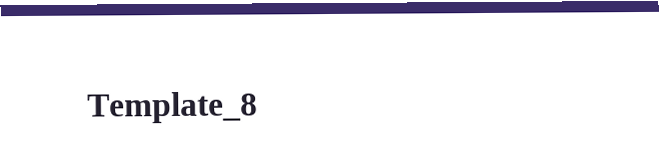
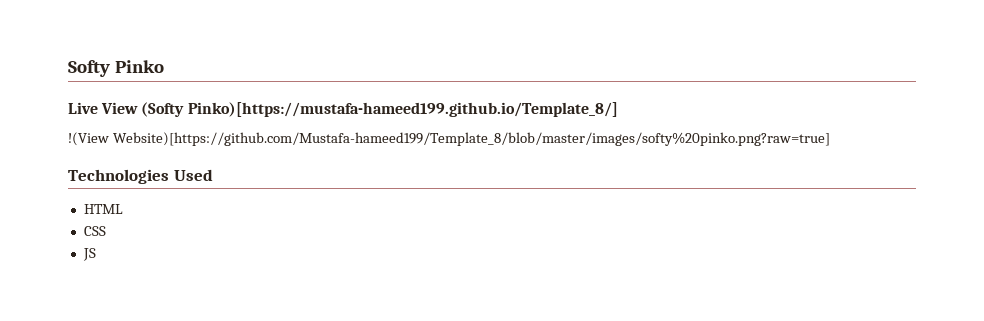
- Template_8
+ Softy Pinko
+ Live View (Softy Pinko)[https://mustafa-hameed199.github.io/Template_8/]
+ !(View Website)[https://github.com/Mustafa-hameed199/Template_8/blob/master/images/softy%20pinko.png?raw=true]
+ Technologies Used
+ HTML
+ CSS
+ JS

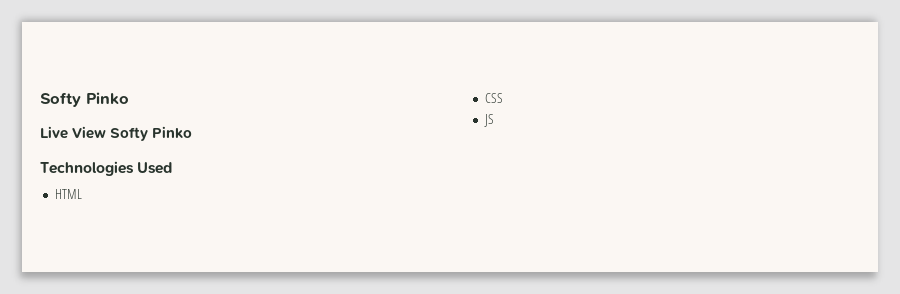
- Live View (Softy Pinko)[https://mustafa-hameed199.github.io/Template_8/]
- !(View Website)[https://github.com/Mustafa-hameed199/Template_8/blob/master/images/softy%20pinko.png?raw=true]
+ Live View Softy Pinko

